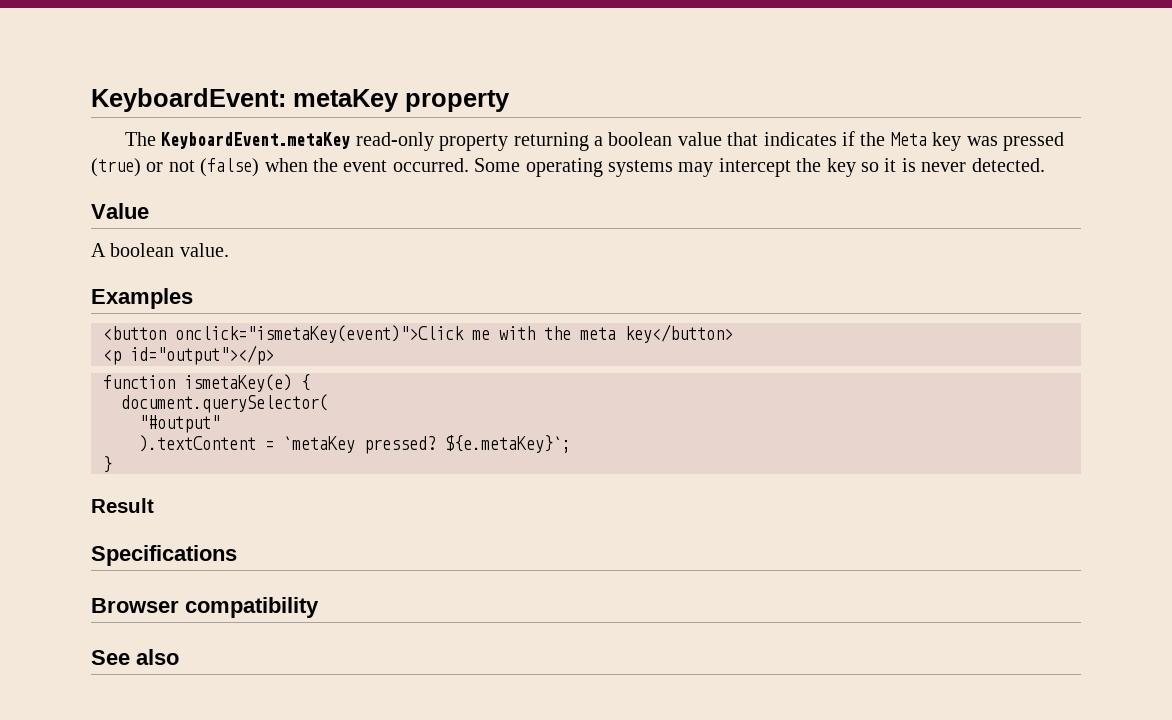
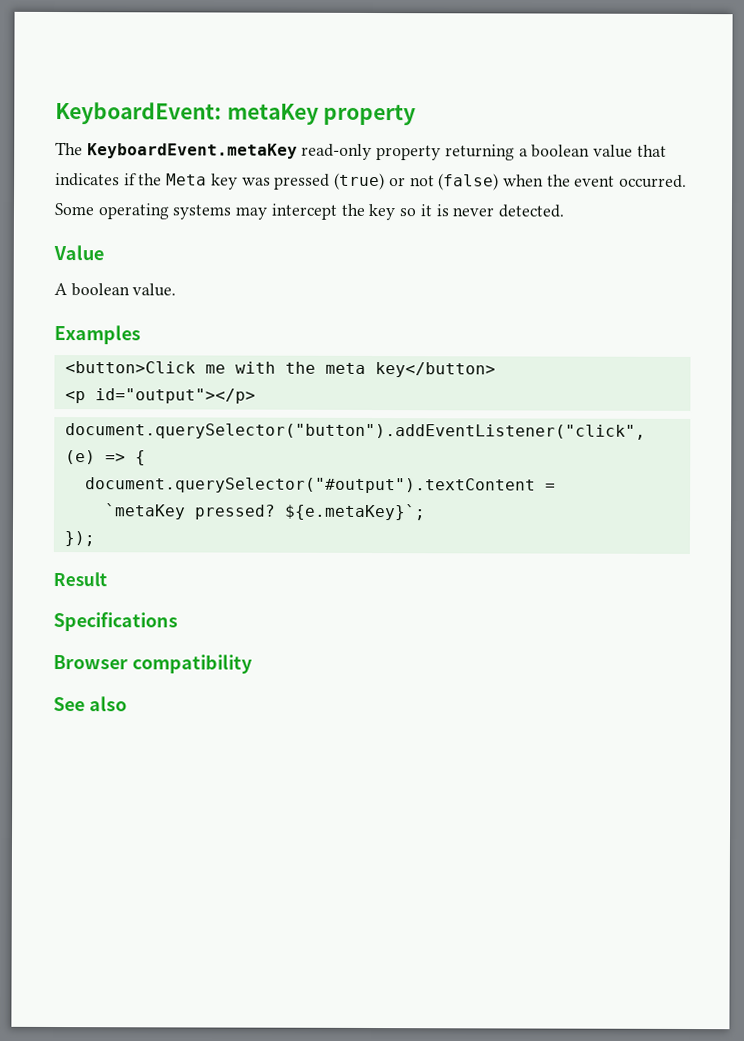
- <button onclick="ismetaKey(event)">Click me with the meta key</button>
+ <button>Click me with the meta key</button>
- function ismetaKey(e) {
- document.querySelector(
- "#output"
- ).textContent = `metaKey pressed?
+ document.querySelector("button").addEventListener("click", (e) => {
+ document.querySelector("#output").textContent =
+ `metaKey pressed?
- }
+ });

